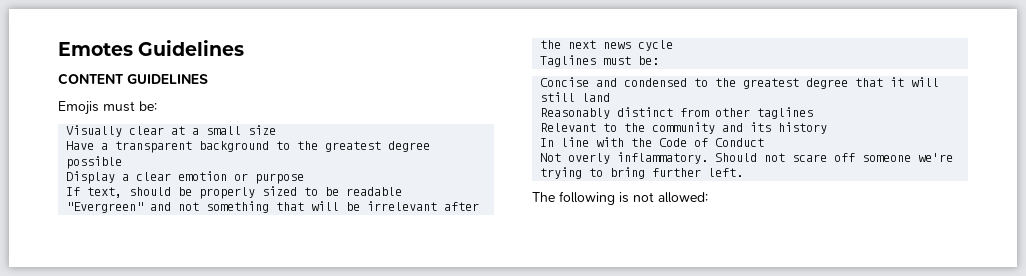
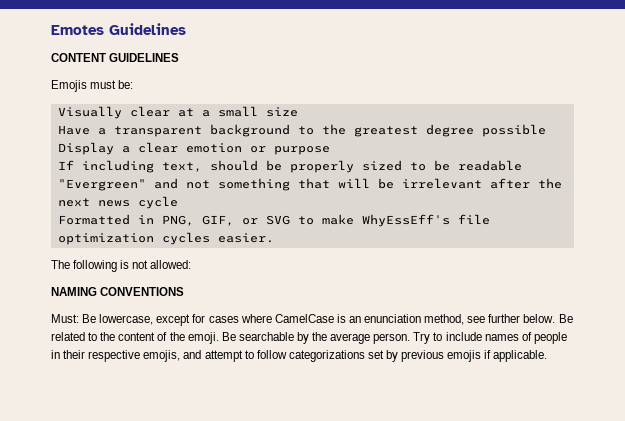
- If text, should be properly sized to be readable
+ If including text, should be properly sized to be readable
- Taglines must be:
- Concise and condensed to the greatest degree that it will still land
- Reasonably distinct from other taglines
- Relevant to the community and its history
- In line with the Code of Conduct
- Not overly inflammatory. Should not scare off someone we're trying to bring further left.
+ Formatted in PNG, GIF, or SVG to make WhyEssEff's file optimization cycles easier.
+ NAMING CONVENTIONS
+ Must: Be lowercase, except for cases where CamelCase is an enunciation method, see further below. Be related to the content of the emoji. Be searchable by the average person. Try to include names of people in their respective emojis, and attempt to follow categorizations set by previous emojis if applicable.

